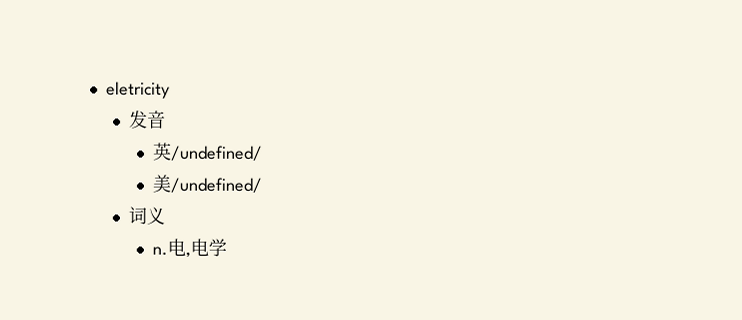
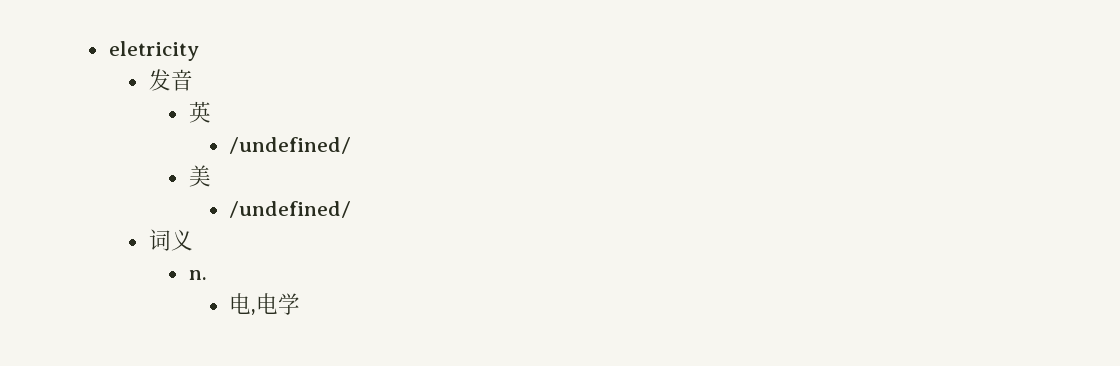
- 英/undefined/
+ 英
+ /undefined/
- 美/undefined/
+ 美
+ /undefined/
- n.电,电学
+ n.
+ 电,电学

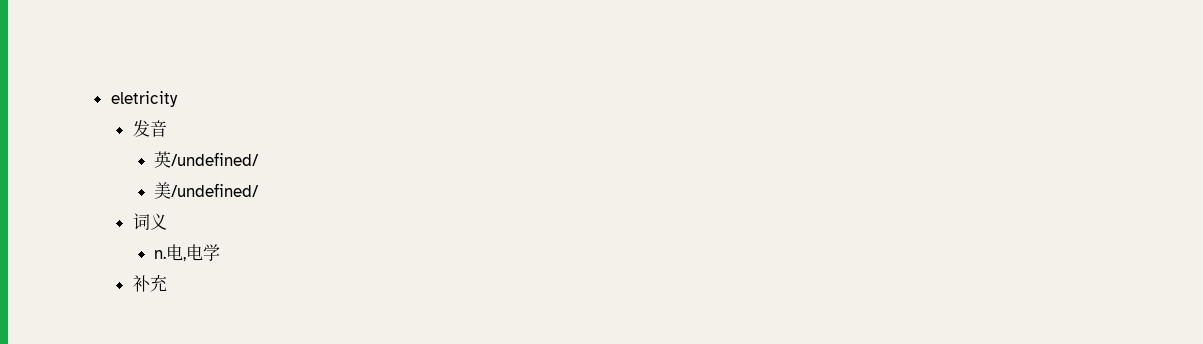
- 英
- /undefined/
+ 英/undefined/
- 美
- /undefined/
+ 美/undefined/
- n.
- 电,电学
+ n.电,电学
+ 补充

